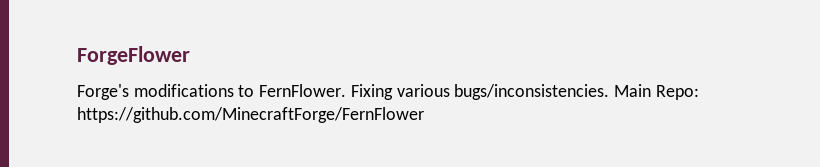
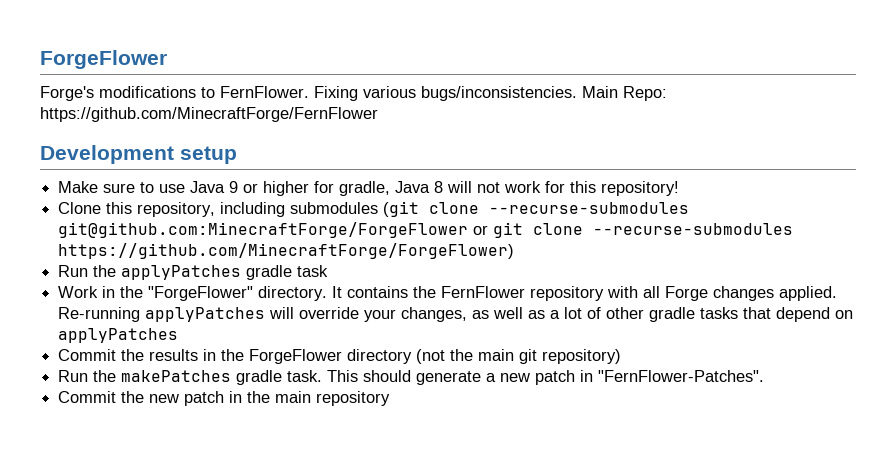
+ Development setup
+ Make sure to use Java 9 or higher for gradle, Java 8 will not work for this repository!
+ Clone this repository, including submodules (git clone --recurse-submodules git@github.com:MinecraftForge/ForgeFlower or git clone --recurse-submodules https://github.com/MinecraftForge/ForgeFlower)
+ Run the applyPatches gradle task
+ Work in the "ForgeFlower" directory. It contains the FernFlower repository with all Forge changes applied. Re-running applyPatches will override your changes, as well as a lot of other gradle tasks that depend on applyPatches
+ Commit the results in the ForgeFlower directory (not the main git repository)
+ Run the makePatches gradle task. This should generate a new patch in "FernFlower-Patches".
+ Commit the new patch in the main repository

